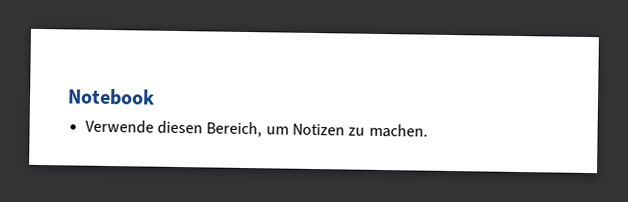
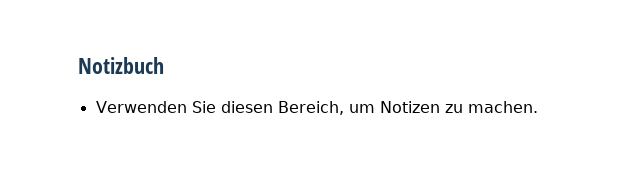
- Notebook
- Verwende diesen Bereich, um Notizen zu machen.
+ Notizbuch
+ Verwenden Sie diesen Bereich, um Notizen zu machen.

